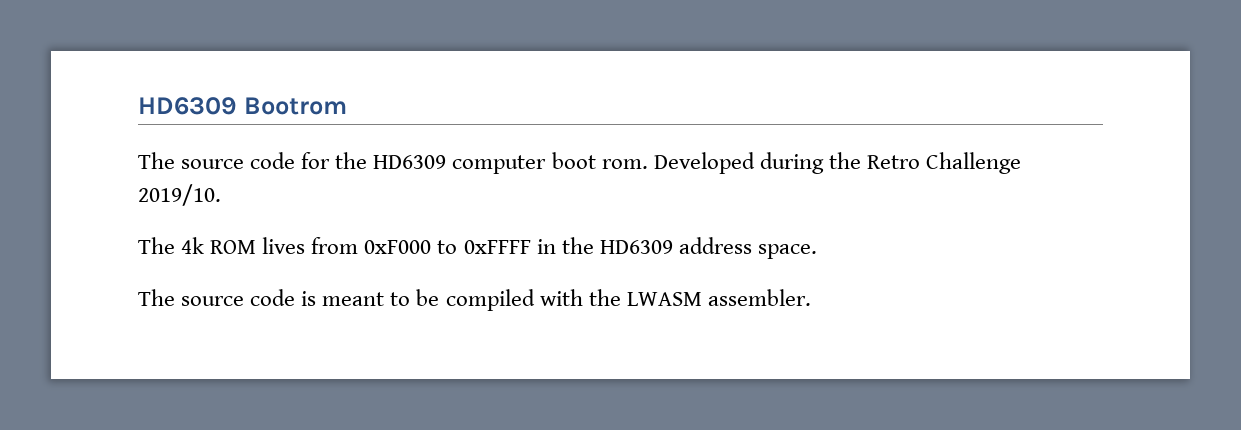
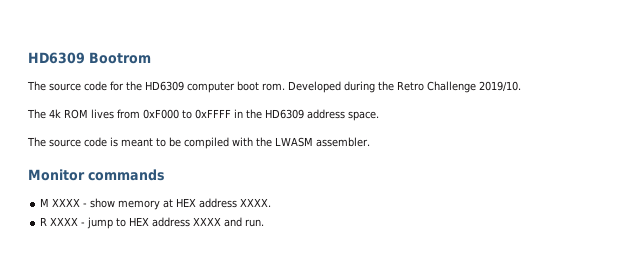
+ Monitor commands
+ M XXXX - show memory at HEX address XXXX.
+ R XXXX - jump to HEX address XXXX and run.

